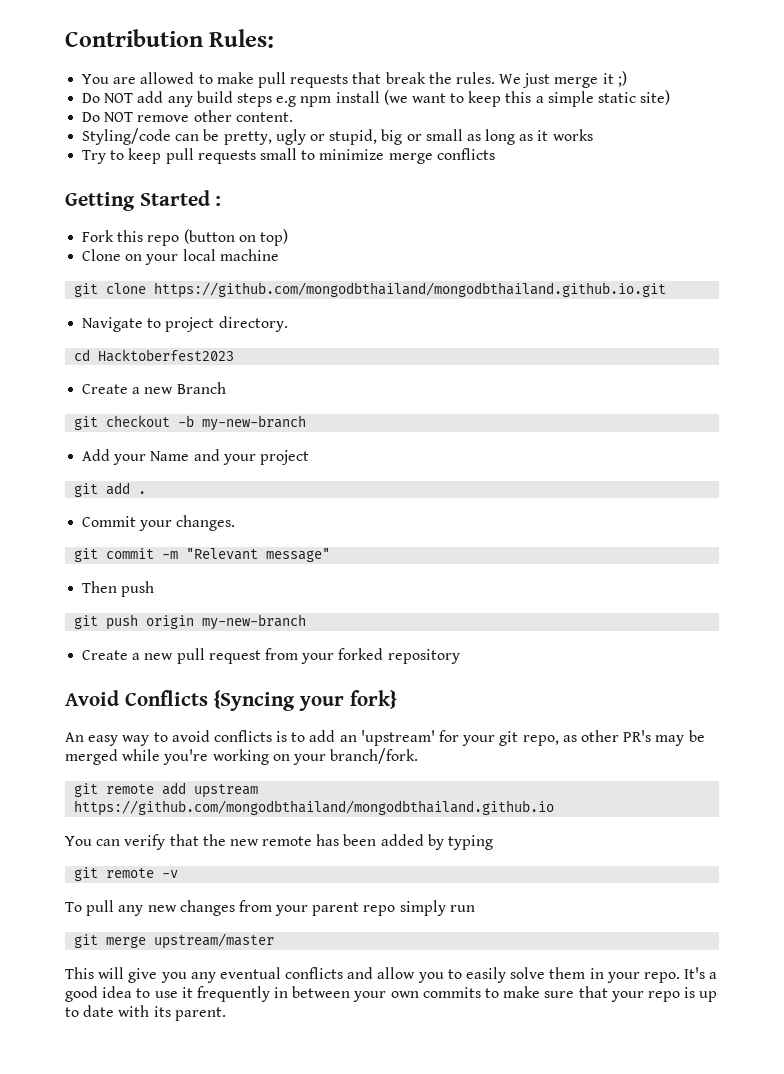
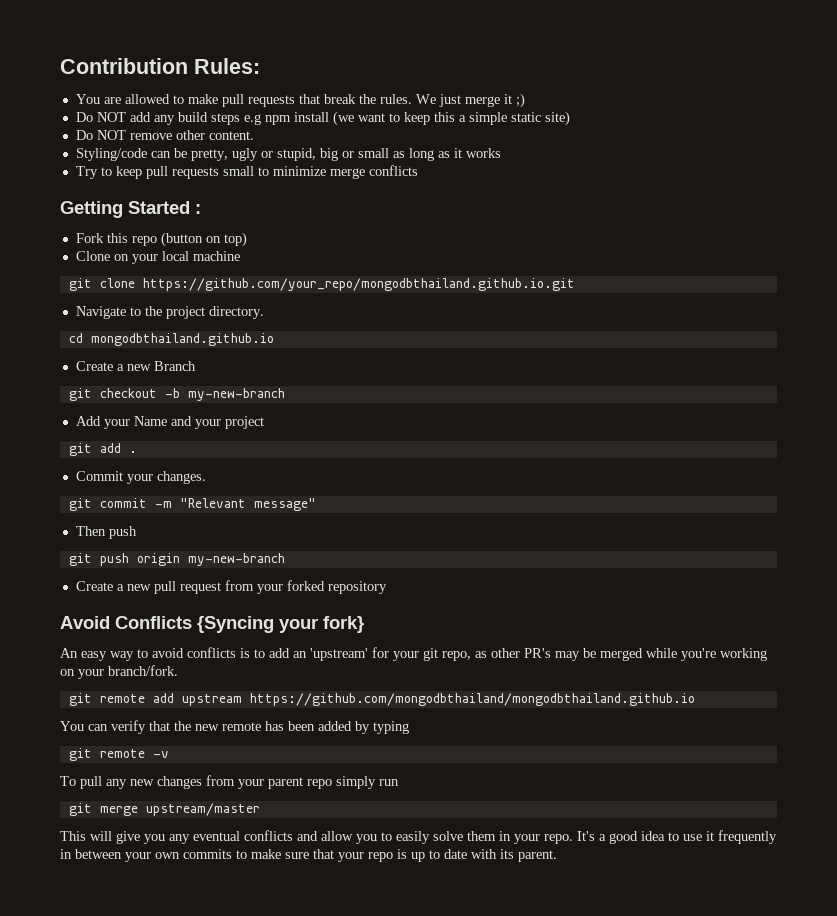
- git clone https://github.com/mongodbthailand/mongodbthailand.github.io.git
+ git clone https://github.com/your_repo/mongodbthailand.github.io.git
- Navigate to project directory.
+ Navigate to the project directory.
- cd Hacktoberfest2023
+ cd mongodbthailand.github.io

